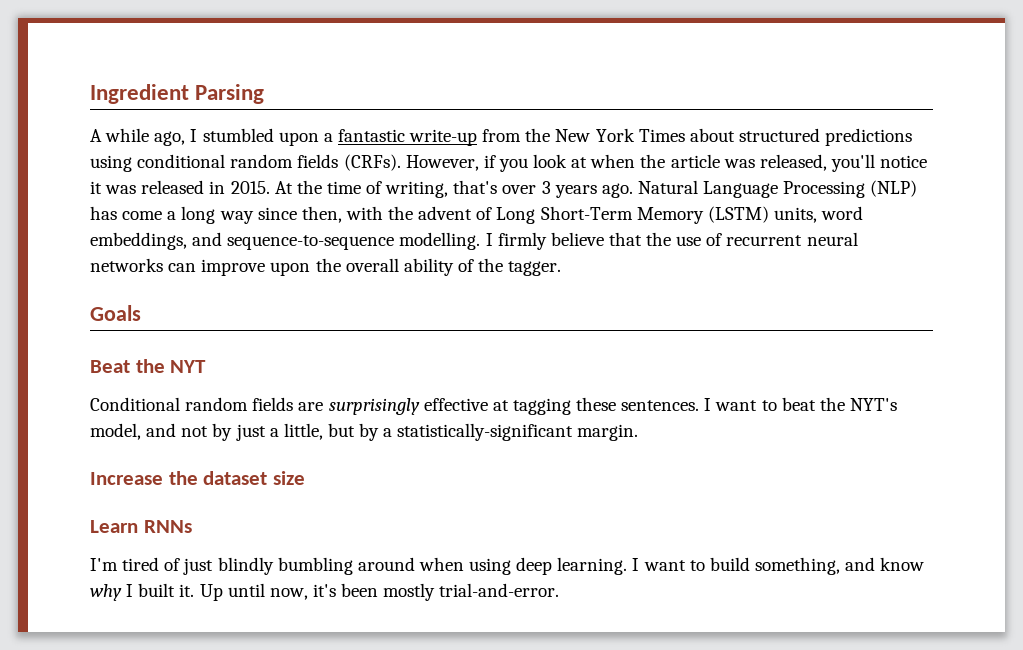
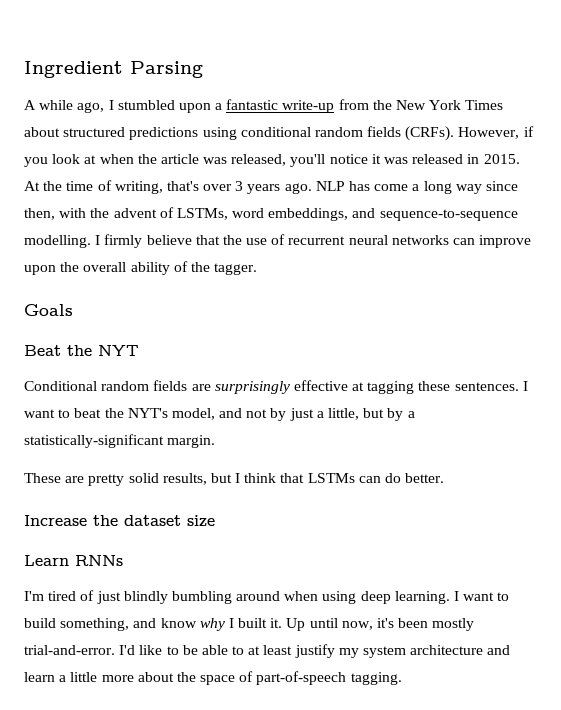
- Natural Language Processing (NLP) has come a long way since then, with the advent of Long Short-Term Memory (LSTM) units, word embeddings, and sequence-to-sequence modelling.
+ NLP has come a long way since then, with the advent of LSTMs, word embeddings, and sequence-to-sequence modelling.
+ These are pretty solid results, but I think that LSTMs can do better.
+ I'd like to be able to at least justify my system architecture and learn a little more about the space of part-of-speech tagging.

